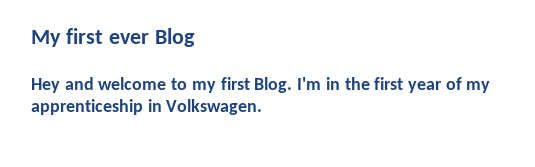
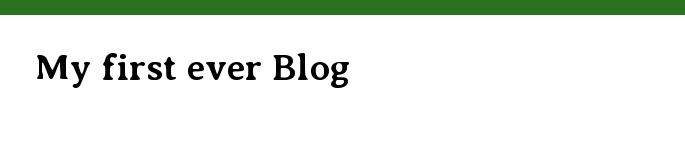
- Hey and welcome to my first Blog. I'm in the first year of my apprenticeship in Volkswagen.

